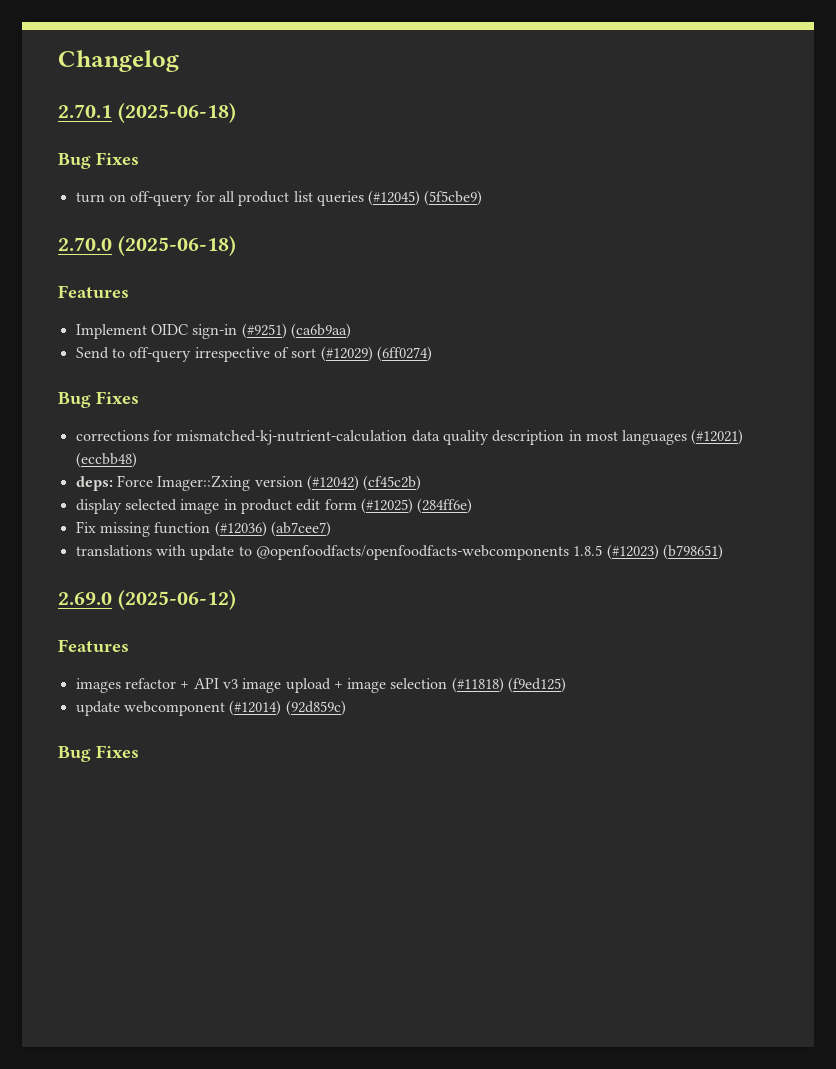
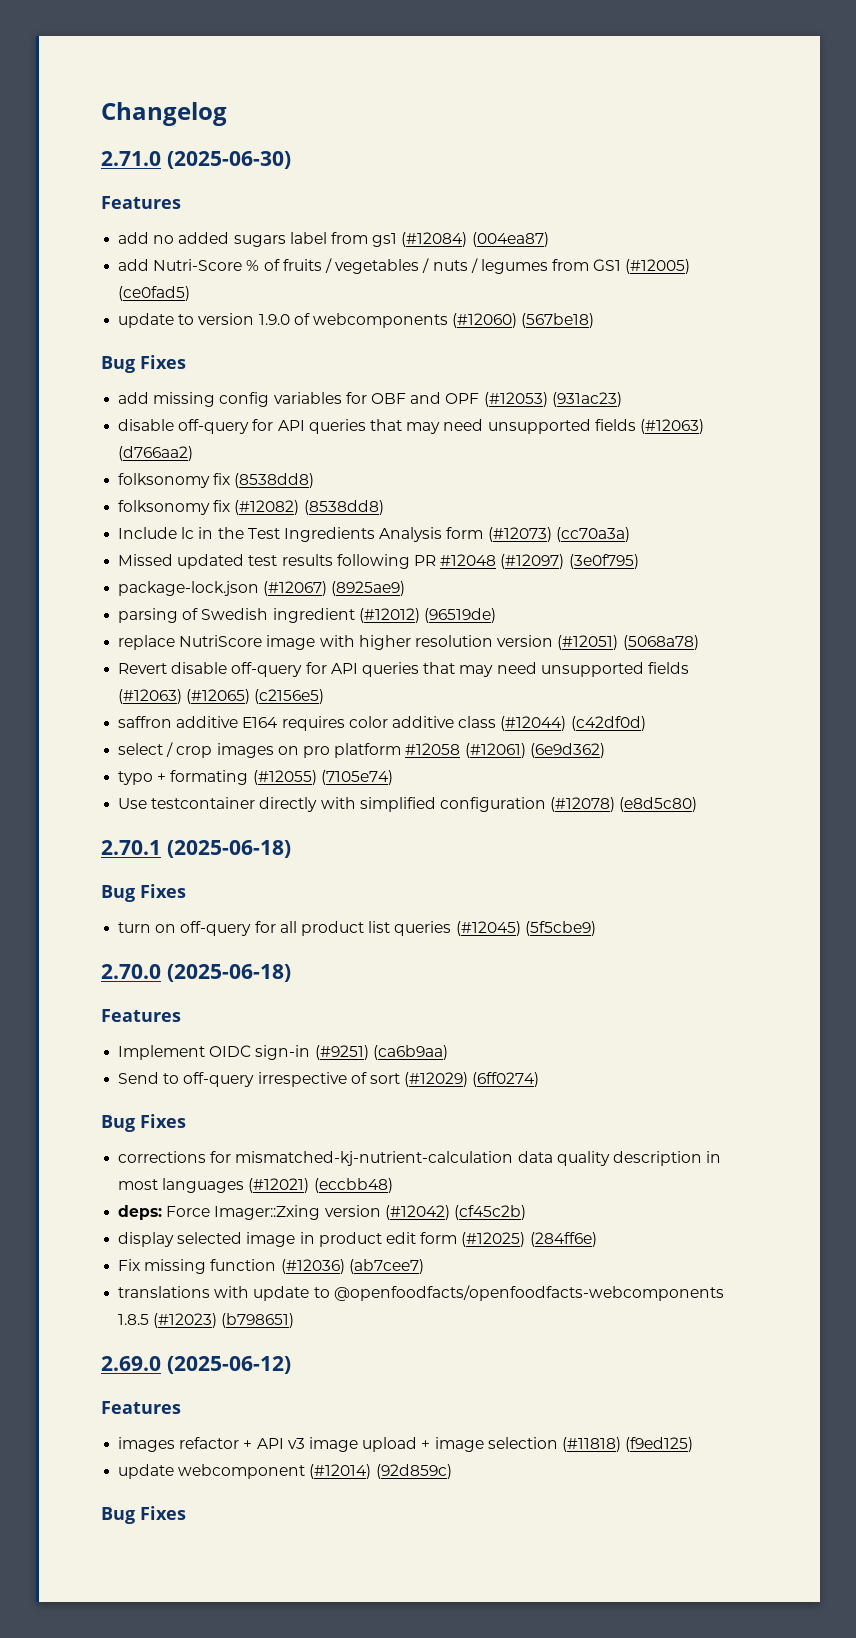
+ 2.71.0 (2025-06-30)
+ Features
+ add no added sugars label from gs1 (#12084) (004ea87)
+ add Nutri-Score % of fruits / vegetables / nuts / legumes from GS1 (#12005) (ce0fad5)
+ update to version 1.9.0 of webcomponents (#12060) (567be18)
+ Bug Fixes
+ add missing config variables for OBF and OPF (#12053) (931ac23)
+ disable off-query for API queries that may need unsupported fields (#12063) (d766aa2)
+ folksonomy fix (8538dd8)
+ folksonomy fix (#12082) (8538dd8)
+ Include lc in the Test Ingredients Analysis form (#12073) (cc70a3a)
+ Missed updated test results following PR #12048 (#12097) (3e0f795)
+ package-lock.json (#12067) (8925ae9)
+ parsing of Swedish ingredient (#12012) (96519de)
+ replace NutriScore image with higher resolution version (#12051) (5068a78)
+ Revert disable off-query for API queries that may need unsupported fields (#12063) (#12065) (c2156e5)
+ saffron additive E164 requires color additive class (#12044) (c42df0d)
+ select / crop images on pro platform #12058 (#12061) (6e9d362)
+ typo + formating (#12055) (7105e74)
+ Use testcontainer directly with simplified configuration (#12078) (e8d5c80)

